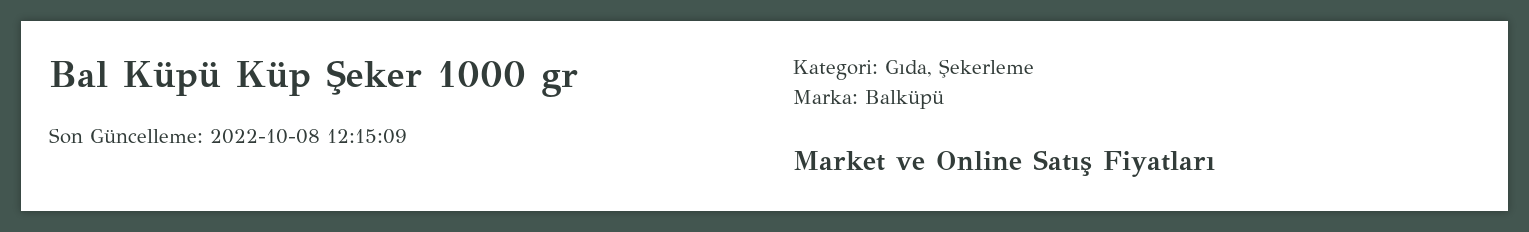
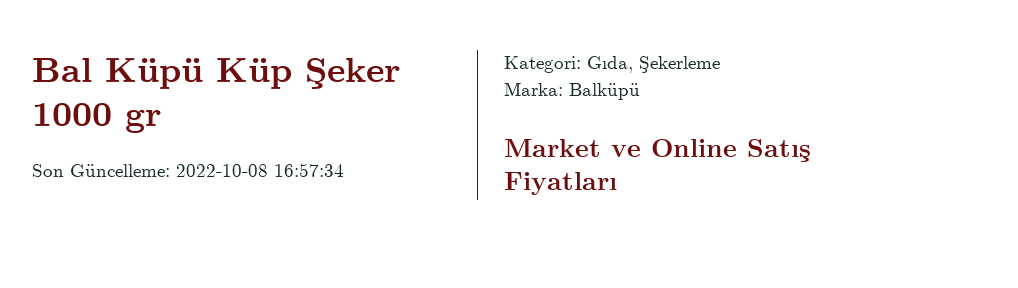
- Son Güncelleme: 2022-10-08 12:15:09
+ Son Güncelleme: 2022-10-08 16:57:34

